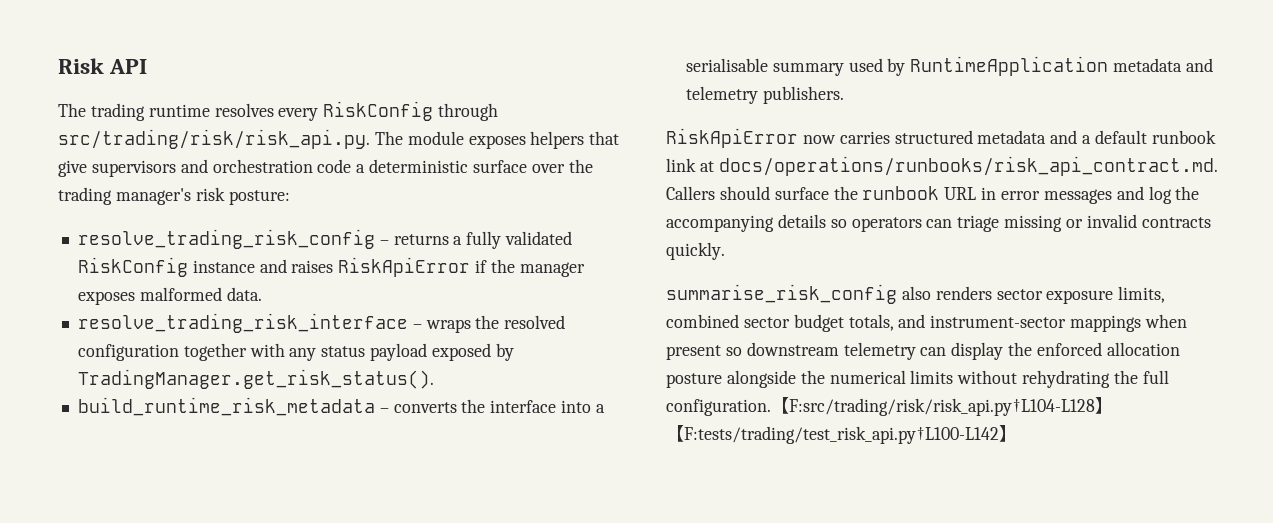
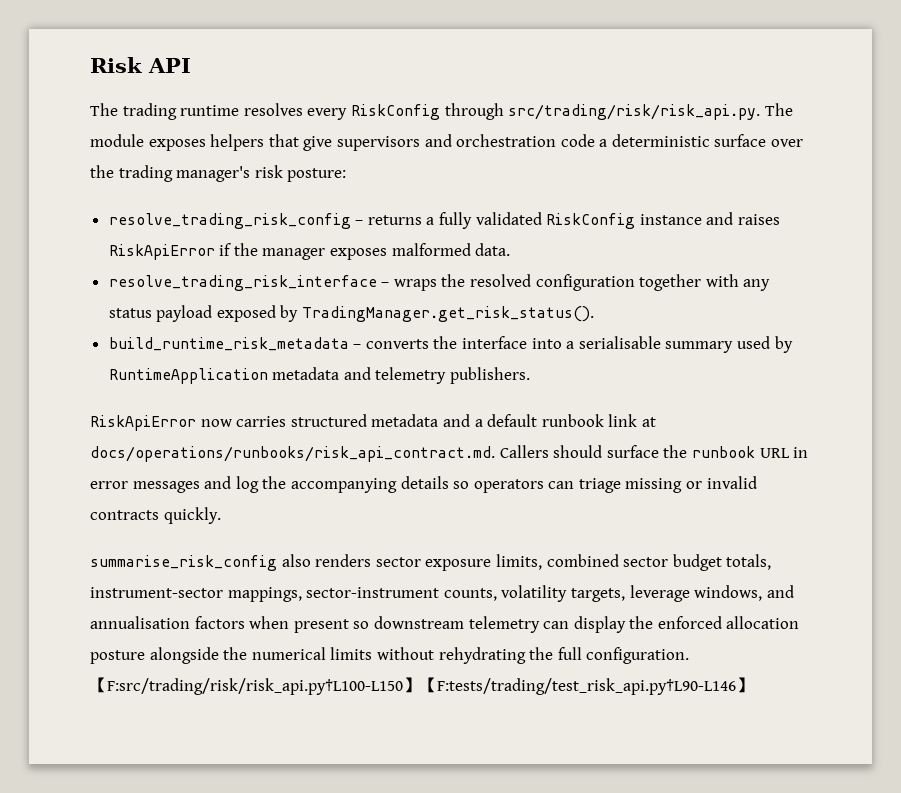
- summarise_risk_config also renders sector exposure limits, combined sector budget totals, and instrument-sector mappings when present so downstream telemetry can display the enforced allocation posture alongside the numerical limits without rehydrating the full configuration.
+ summarise_risk_config also renders sector exposure limits, combined sector budget totals, instrument-sector mappings, sector-instrument counts, volatility targets, leverage windows, and annualisation factors when present so downstream telemetry can display the enforced allocation posture alongside the numerical limits without rehydrating the full configuration.
- 【F:src/trading/risk/risk_api.py†L104-L128】【F:tests/trading/test_risk_api.py†L100-L142】
+ 【F:src/trading/risk/risk_api.py†L100-L150】【F:tests/trading/test_risk_api.py†L90-L146】

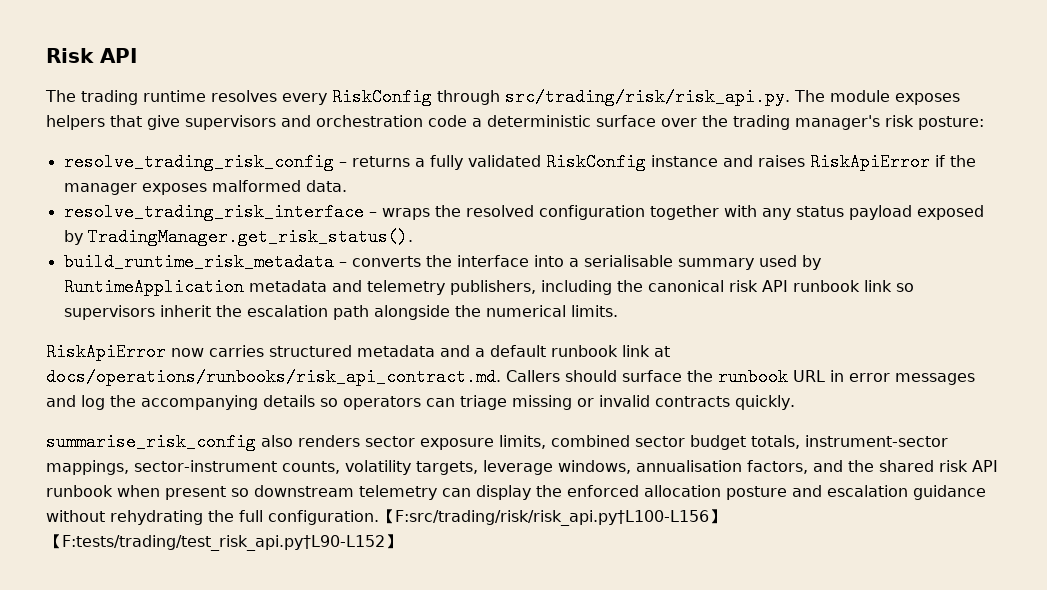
- build_runtime_risk_metadata – converts the interface into a serialisable summary used by RuntimeApplication metadata and telemetry publishers.
+ build_runtime_risk_metadata – converts the interface into a serialisable summary used by RuntimeApplication metadata and telemetry publishers, including the canonical risk API runbook link so supervisors inherit the escalation path alongside the numerical limits.
- summarise_risk_config also renders sector exposure limits, combined sector budget totals, instrument-sector mappings, sector-instrument counts, volatility targets, leverage windows, and annualisation factors when present so downstream telemetry can display the enforced allocation posture alongside the numerical limits without rehydrating the full configuration.
+ summarise_risk_config also renders sector exposure limits, combined sector budget totals, instrument-sector mappings, sector-instrument counts, volatility targets, leverage windows, annualisation factors, and the shared risk API runbook when present so downstream telemetry can display the enforced allocation posture and escalation guidance without rehydrating the full configuration.
- 【F:src/trading/risk/risk_api.py†L100-L150】【F:tests/trading/test_risk_api.py†L90-L146】
+ 【F:src/trading/risk/risk_api.py†L100-L156】【F:tests/trading/test_risk_api.py†L90-L152】

